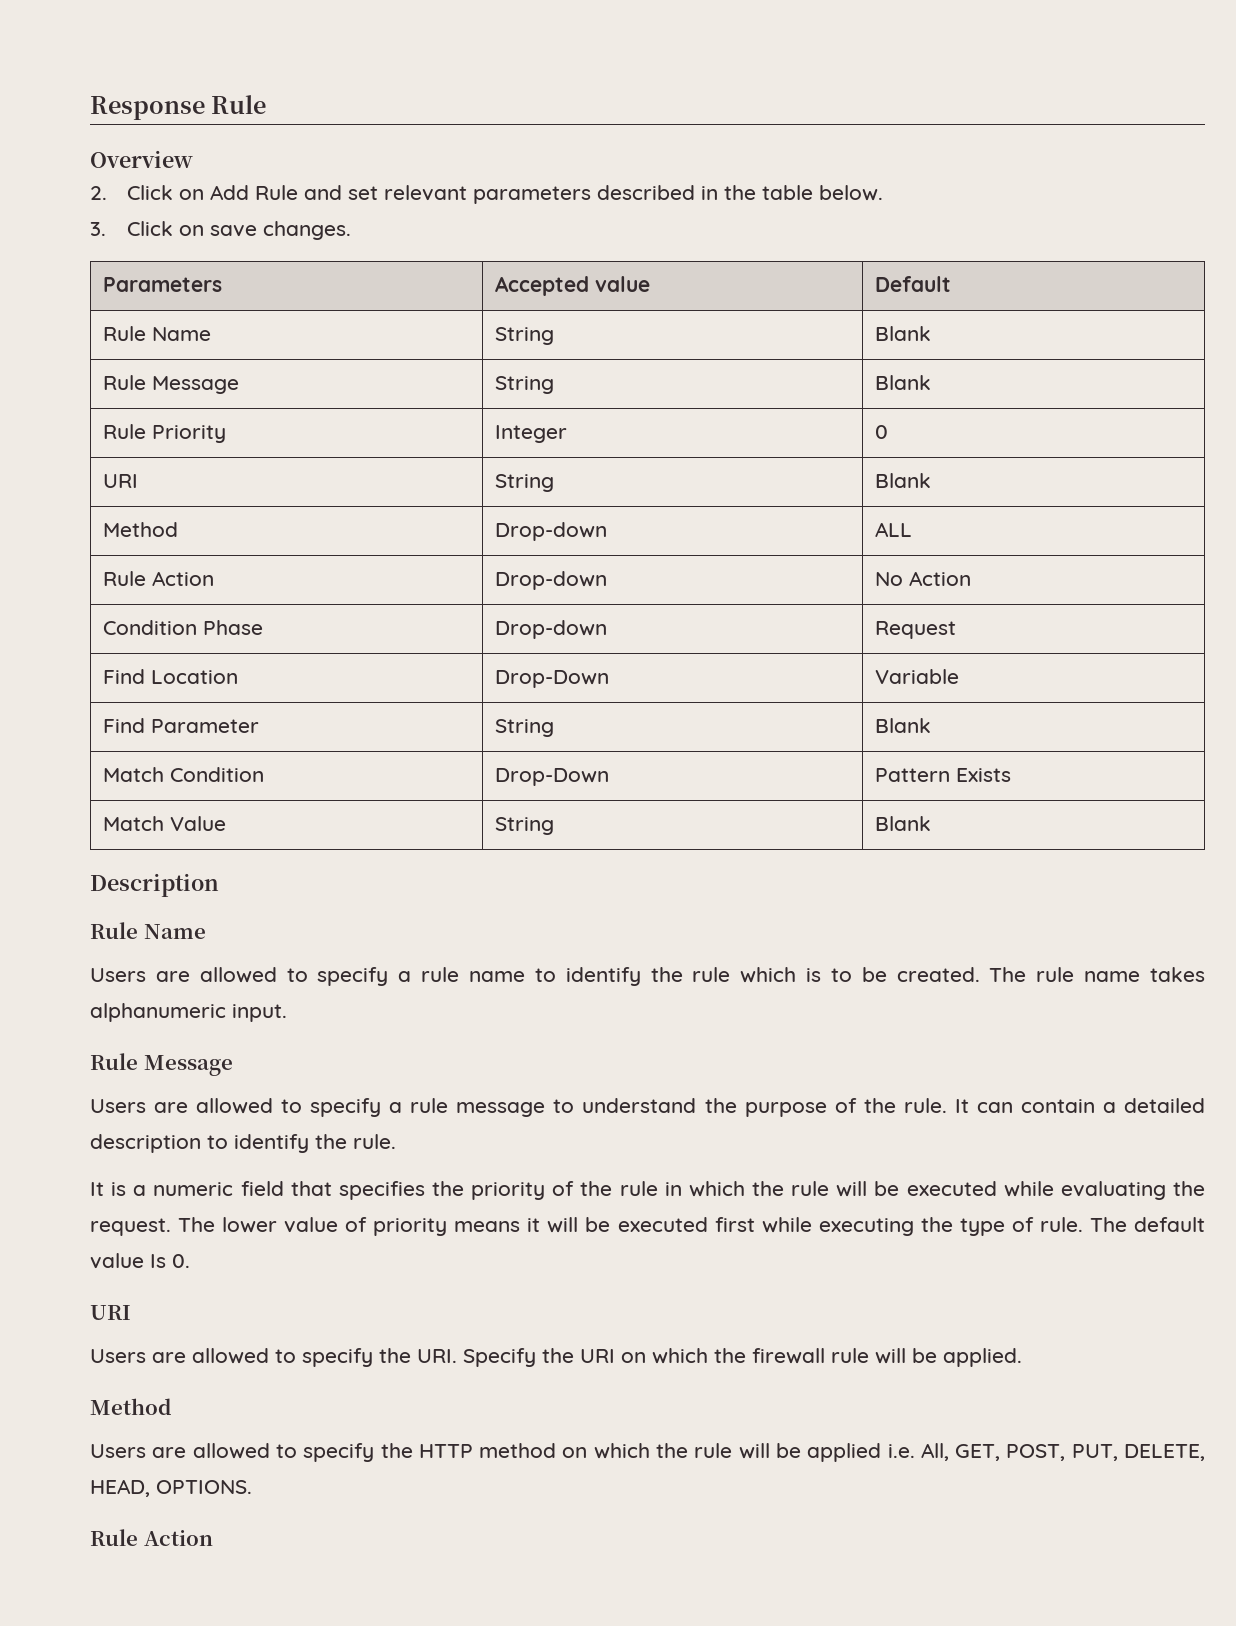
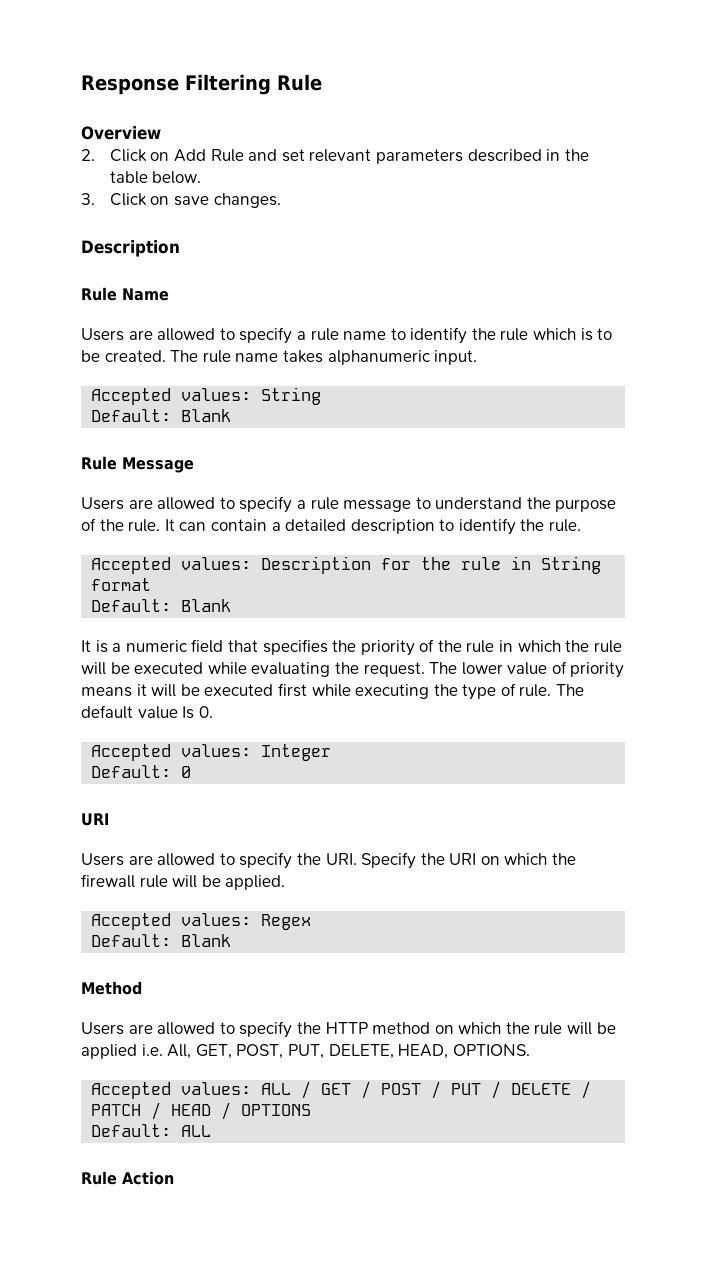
- Response Rule
+ Response Filtering Rule
- Parameters | Accepted value | Default
- Rule Name | String | Blank
- Rule Message | String | Blank
- Rule Priority | Integer | 0
- URI | String | Blank
- Method | Drop-down | ALL
- Rule Action | Drop-down | No Action
- Condition Phase | Drop-down | Request
- Find Location | Drop-Down | Variable
- Find Parameter | String | Blank
- Match Condition | Drop-Down | Pattern Exists
- Match Value | String | Blank
+ Accepted values: String
+ Default: Blank
+ Accepted values: Description for the rule in String format
+ Default: Blank
+ Accepted values: Integer
+ Default: 0
+ Accepted values: Regex
+ Default: Blank
+ Accepted values: ALL / GET / POST / PUT / DELETE / PATCH / HEAD / OPTIONS
+ Default: ALL

